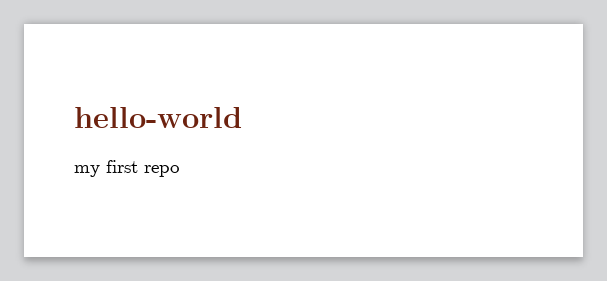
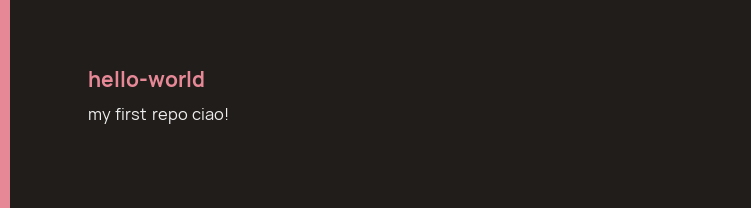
- my first repo
+ my first repo ciao!

